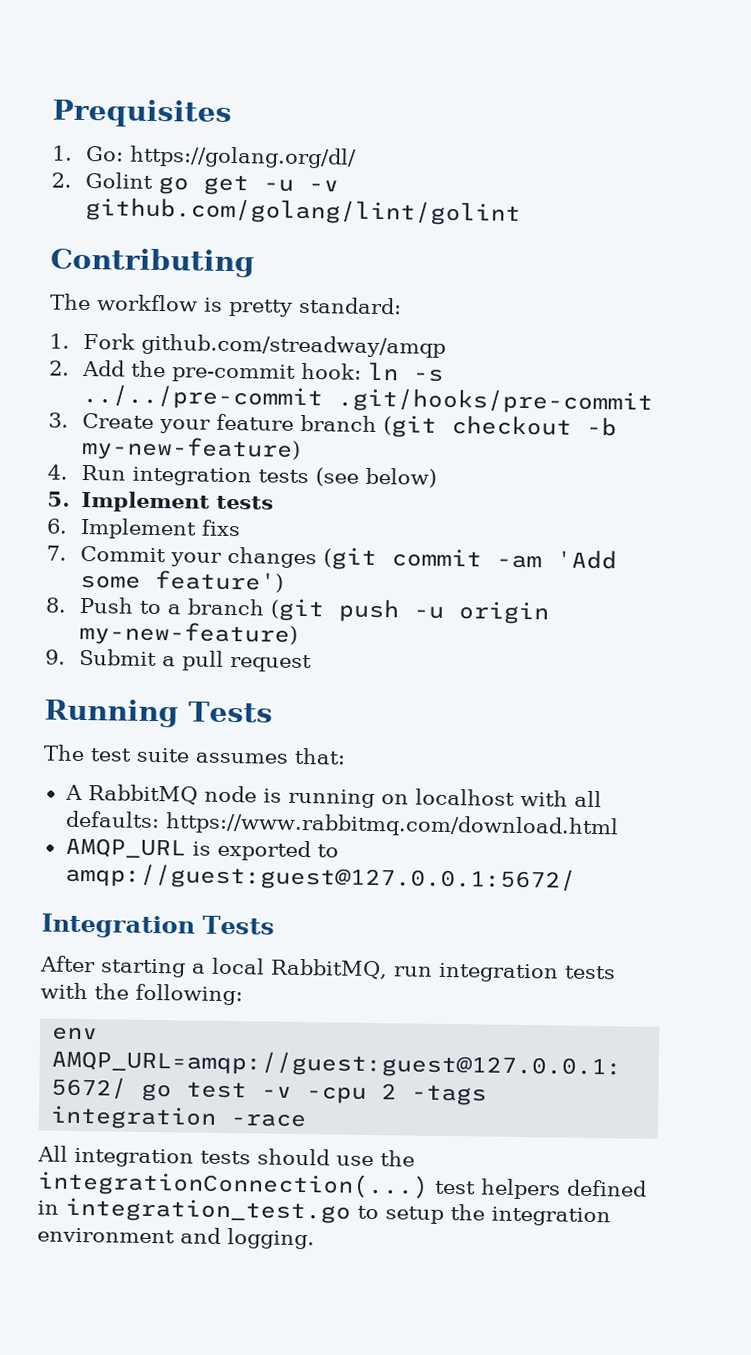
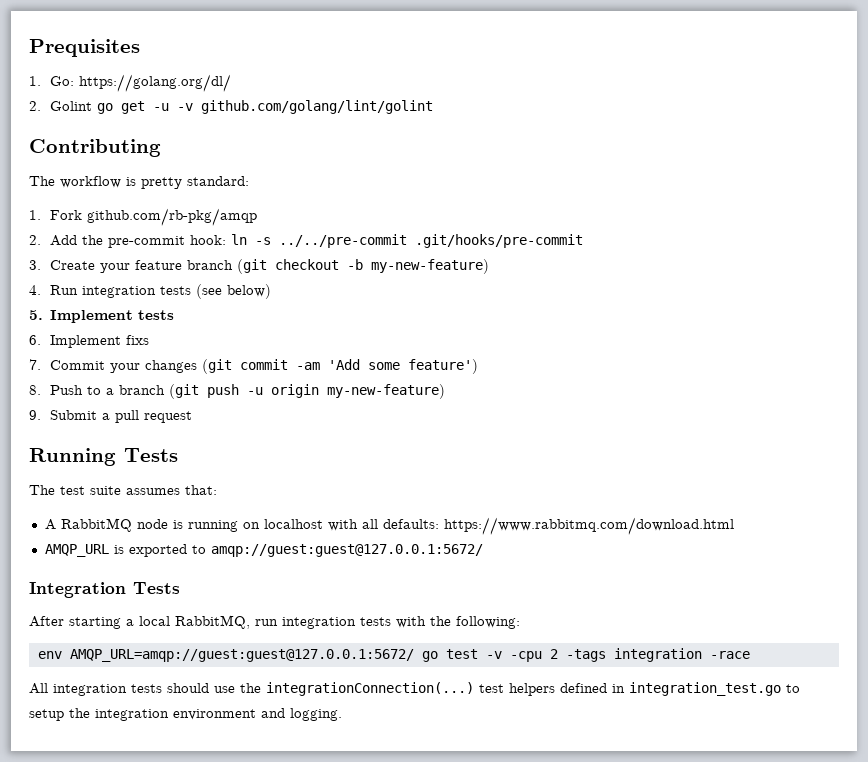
- 1. Fork github.com/streadway/amqp
+ 1. Fork github.com/rb-pkg/amqp

